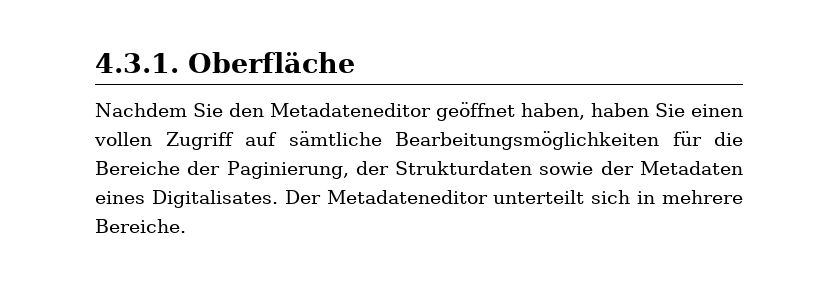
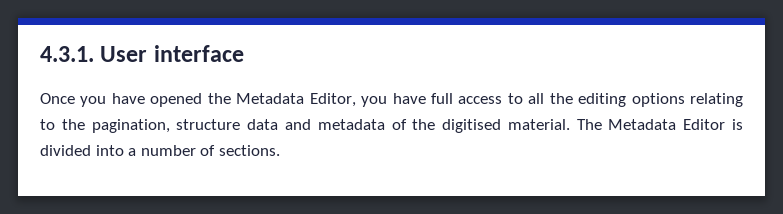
- 4.3.1. Oberfläche
- Nachdem Sie den Metadateneditor geöffnet haben, haben Sie einen vollen Zugriff auf sämtliche Bearbeitungsmöglichkeiten für die Bereiche der Paginierung, der Strukturdaten sowie der Metadaten eines Digitalisates. Der Metadateneditor unterteilt sich in mehrere Bereiche.
+ 4.3.1. User interface
+ Once you have opened the Metadata Editor, you have full access to all the editing options relating to the pagination, structure data and metadata of the digitised material. The Metadata Editor is divided into a number of sections.

